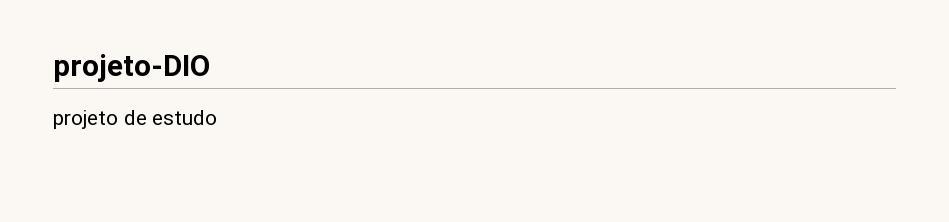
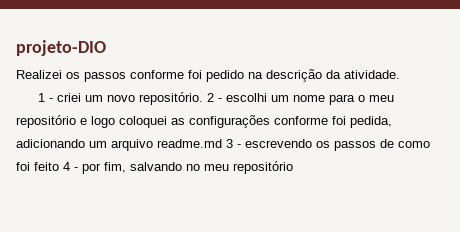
- projeto de estudo
+ Realizei os passos conforme foi pedido na descrição da atividade.
+ 1 - criei um novo repositório. 2 - escolhi um nome para o meu repositório e logo coloquei as configurações conforme foi pedida, adicionando um arquivo readme.md 3 - escrevendo os passos de como foi feito 4 - por fim, salvando no meu repositório

